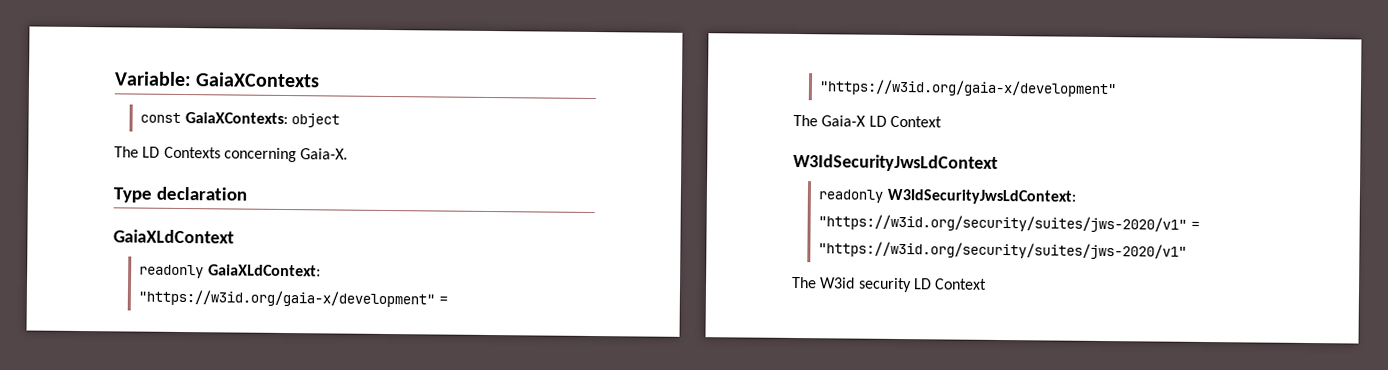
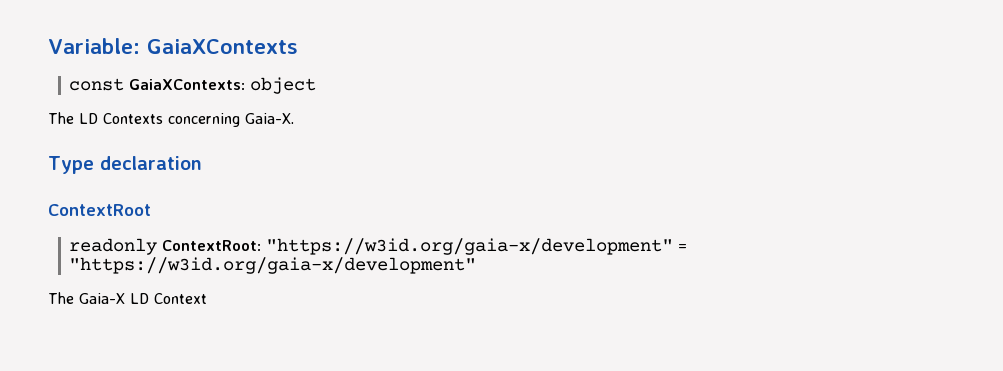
- GaiaXLdContext
- readonly GaiaXLdContext: "https://w3id.org/gaia-x/development" = "https://w3id.org/gaia-x/development"
+ ContextRoot
+ readonly ContextRoot: "https://w3id.org/gaia-x/development" = "https://w3id.org/gaia-x/development"
- W3IdSecurityJwsLdContext
- readonly W3IdSecurityJwsLdContext: "https://w3id.org/security/suites/jws-2020/v1" = "https://w3id.org/security/suites/jws-2020/v1"
- The W3id security LD Context

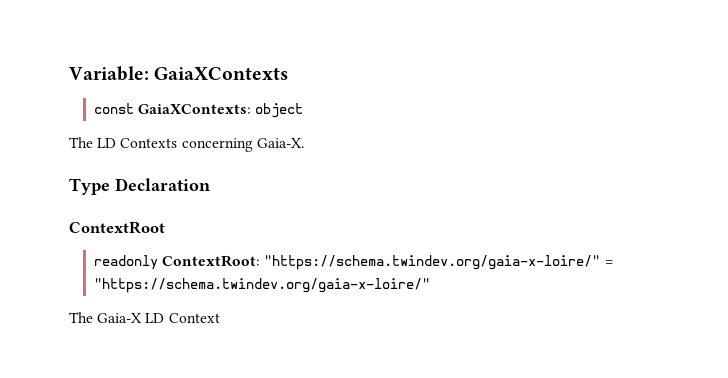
- Type declaration
+ Type Declaration
- readonly ContextRoot: "https://w3id.org/gaia-x/development" = "https://w3id.org/gaia-x/development"
+ readonly ContextRoot: "https://schema.twindev.org/gaia-x-loire/" = "https://schema.twindev.org/gaia-x-loire/"

